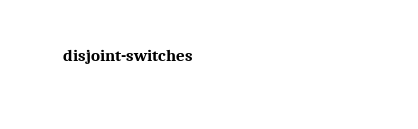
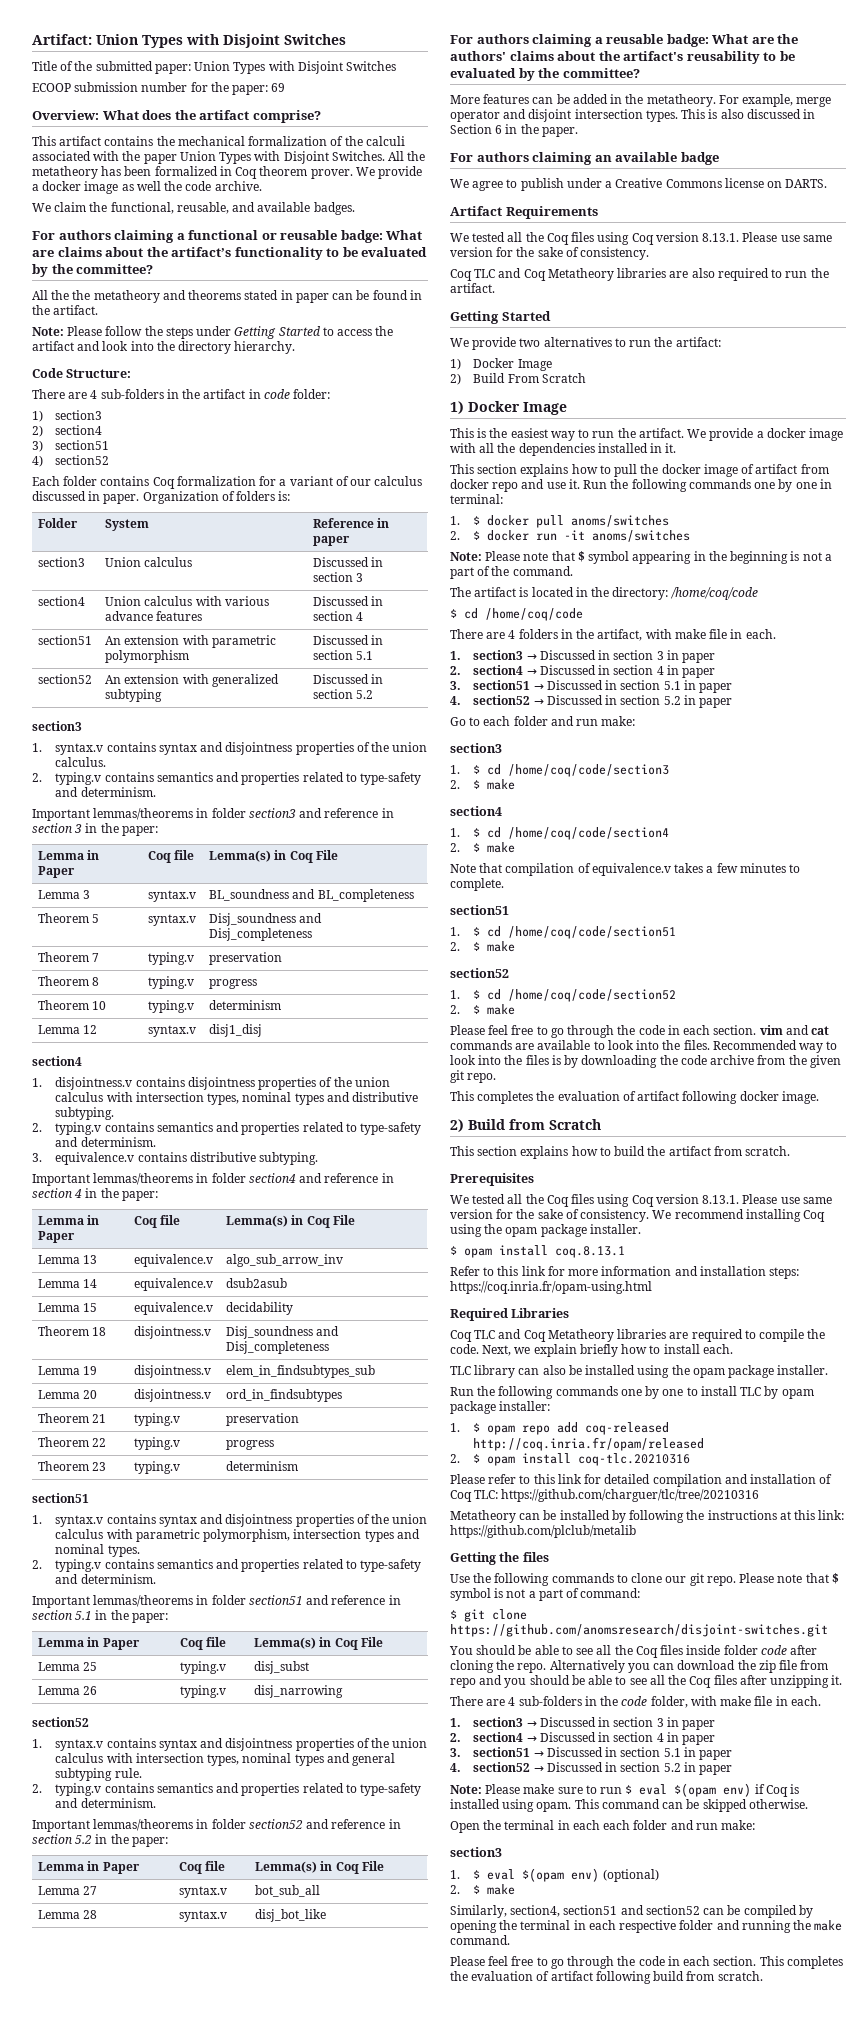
- disjoint-switches
+ Artifact: Union Types with Disjoint Switches
+ Title of the submitted paper: Union Types with Disjoint Switches
+ ECOOP submission number for the paper: 69
+ Overview: What does the artifact comprise?
+ This artifact contains the mechanical formalization of the calculi associated with the paper Union Types with Disjoint Switches. All the metatheory has been formalized in Coq theorem prover. We provide a docker image as well the code archive.
+ We claim the functional, reusable, and available badges.
+ For authors claiming a functional or reusable badge: What are claims about the artifact’s functionality to be evaluated by the committee?
+ All the the metatheory and theorems stated in paper can be found in the artifact.
+ Note: Please follow the steps under Getting Started to access the artifact and look into the directory hierarchy.
+ Code Structure:
+ There are 4 sub-folders in the artifact in code folder:
+ 1) section3
+ 2) section4
+ 3) section51
+ 4) section52
+ Each folder contains Coq formalization for a variant of our calculus discussed in paper. Organization of folders is:
+ Folder | System | Reference in paper
+ section3 | Union calculus | Discussed in section 3
+ section4 | Union calculus with various advance features | Discussed in section 4
+ section51 | An extension with parametric polymorphism | Discussed in section 5.1
+ section52 | An extension with generalized subtyping | Discussed in section 5.2
+ section3
+ 1. syntax.v contains syntax and disjointness properties of the union calculus.
+ 2. typing.v contains semantics and properties related to type-safety and determinism.
+ Important lemmas/theorems in folder section3 and reference in section 3 in the paper:
+ Lemma in Paper | Coq file | Lemma(s) in Coq File
+ Lemma 3 | syntax.v | BL_soundness and BL_completeness
+ Theorem 5 | syntax.v | Disj_soundness and Disj_completeness
+ Theorem 7 | typing.v | preservation
+ Theorem 8 | typing.v | progress
+ Theorem 10 | typing.v | determinism
+ Lemma 12 | syntax.v | disj1_disj
+ section4
+ 1. disjointness.v contains disjointness properties of the union calculus with intersection types, nominal types and distributive subtyping.
+ 2. typing.v contains semantics and properties related to type-safety and determinism.
+ 3. equivalence.v contains distributive subtyping.
+ Important lemmas/theorems in folder section4 and reference in section 4 in the paper:
+ Lemma in Paper | Coq file | Lemma(s) in Coq File
+ Lemma 13 | equivalence.v | algo_sub_arrow_inv
+ Lemma 14 | equivalence.v | dsub2asub
+ Lemma 15 | equivalence.v | decidability
+ Theorem 18 | disjointness.v | Disj_soundness and Disj_completeness
+ Lemma 19 | disjointness.v | elem_in_findsubtypes_sub
+ Lemma 20 | disjointness.v | ord_in_findsubtypes
+ Theorem 21 | typing.v | preservation
+ Theorem 22 | typing.v | progress
+ Theorem 23 | typing.v | determinism
+ section51
+ 1. syntax.v contains syntax and disjointness properties of the union calculus with parametric polymorphism, intersection types and nominal types.
+ 2. typing.v contains semantics and properties related to type-safety and determinism.
+ Important lemmas/theorems in folder section51 and reference in section 5.1 in the paper:
+ Lemma in Paper | Coq file | Lemma(s) in Coq File
+ Lemma 25 | typing.v | disj_subst
+ Lemma 26 | typing.v | disj_narrowing
+ section52
+ 1. syntax.v contains syntax and disjointness properties of the union calculus with intersection types, nominal types and general subtyping rule.
+ 2. typing.v contains semantics and properties related to type-safety and determinism.
+ Important lemmas/theorems in folder section52 and reference in section 5.2 in the paper:
+ Lemma in Paper | Coq file | Lemma(s) in Coq File
+ Lemma 27 | syntax.v | bot_sub_all
+ Lemma 28 | syntax.v | disj_bot_like
+ For authors claiming a reusable badge: What are the authors' claims about the artifact's reusability to be evaluated by the committee?
+ More features can be added in the metatheory. For example, merge operator and disjoint intersection types. This is also discussed in Section 6 in the paper.
+ For authors claiming an available badge
+ We agree to publish under a Creative Commons license on DARTS.
+ Artifact Requirements
+ We tested all the Coq files using Coq version 8.13.1. Please use same version for the sake of consistency.
+ Coq TLC and Coq Metatheory libraries are also required to run the artifact.
+ Getting Started
+ We provide two alternatives to run the artifact:
+ 1) Docker Image
+ 2) Build From Scratch
+ 1) Docker Image
+ This is the easiest way to run the artifact. We provide a docker image with all the dependencies installed in it.
+ This section explains how to pull the docker image of artifact from docker repo and use it. Run the following commands one by one in terminal:
+ 1. $ docker pull anoms/switches
+ 2. $ docker run -it anoms/switches
+ Note: Please note that $ symbol appearing in the beginning is not a part of the command.
+ The artifact is located in the directory: /home/coq/code
+ $ cd /home/coq/code
+ There are 4 folders in the artifact, with make file in each.
+ 1. section3 → Discussed in section 3 in paper
+ 2. section4 → Discussed in section 4 in paper
+ 3. section51 → Discussed in section 5.1 in paper
+ 4. section52 → Discussed in section 5.2 in paper
+ Go to each folder and run make:
+ section3
+ 1. $ cd /home/coq/code/section3
+ 2. $ make
+ section4
+ 1. $ cd /home/coq/code/section4
+ 2. $ make
+ Note that compilation of equivalence.v takes a few minutes to complete.
+ section51
+ 1. $ cd /home/coq/code/section51
+ 2. $ make
+ section52
+ 1. $ cd /home/coq/code/section52
+ 2. $ make
+ Please feel free to go through the code in each section. vim and cat commands are available to look into the files. Recommended way to look into the files is by downloading the code archive from the given git repo.
+ This completes the evaluation of artifact following docker image.
+ 2) Build from Scratch
+ This section explains how to build the artifact from scratch.
+ Prerequisites
+ We tested all the Coq files using Coq version 8.13.1. Please use same version for the sake of consistency. We recommend installing Coq using the opam package installer.
+ $ opam install coq.8.13.1
+ Refer to this link for more information and installation steps: https://coq.inria.fr/opam-using.html
+ Required Libraries
+ Coq TLC and Coq Metatheory libraries are required to compile the code. Next, we explain briefly how to install each.
+ TLC library can also be installed using the opam package installer.
+ Run the following commands one by one to install TLC by opam package installer:
+ 1. $ opam repo add coq-released http://coq.inria.fr/opam/released
+ 2. $ opam install coq-tlc.20210316
+ Please refer to this link for detailed compilation and installation of Coq TLC: https://github.com/charguer/tlc/tree/20210316
+ Metatheory can be installed by following the instructions at this link: https://github.com/plclub/metalib
+ Getting the files
+ Use the following commands to clone our git repo. Please note that $ symbol is not a part of command:
+ $ git clone https://github.com/anomsresearch/disjoint-switches.git
+ You should be able to see all the Coq files inside folder code after cloning the repo. Alternatively you can download the zip file from repo and you should be able to see all the Coq files after unzipping it.
+ There are 4 sub-folders in the code folder, with make file in each.
+ 1. section3 → Discussed in section 3 in paper
+ 2. section4 → Discussed in section 4 in paper
+ 3. section51 → Discussed in section 5.1 in paper
+ 4. section52 → Discussed in section 5.2 in paper
+ Note: Please make sure to run $ eval $(opam env) if Coq is installed using opam. This command can be skipped otherwise.
+ Open the terminal in each each folder and run make:
+ section3
+ 1. $ eval $(opam env) (optional)
+ 2. $ make
+ Similarly, section4, section51 and section52 can be compiled by opening the terminal in each respective folder and running the make command.
+ Please feel free to go through the code in each section. This completes the evaluation of artifact following build from scratch.

